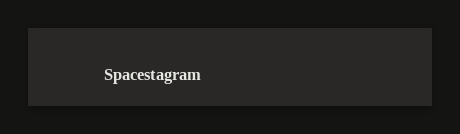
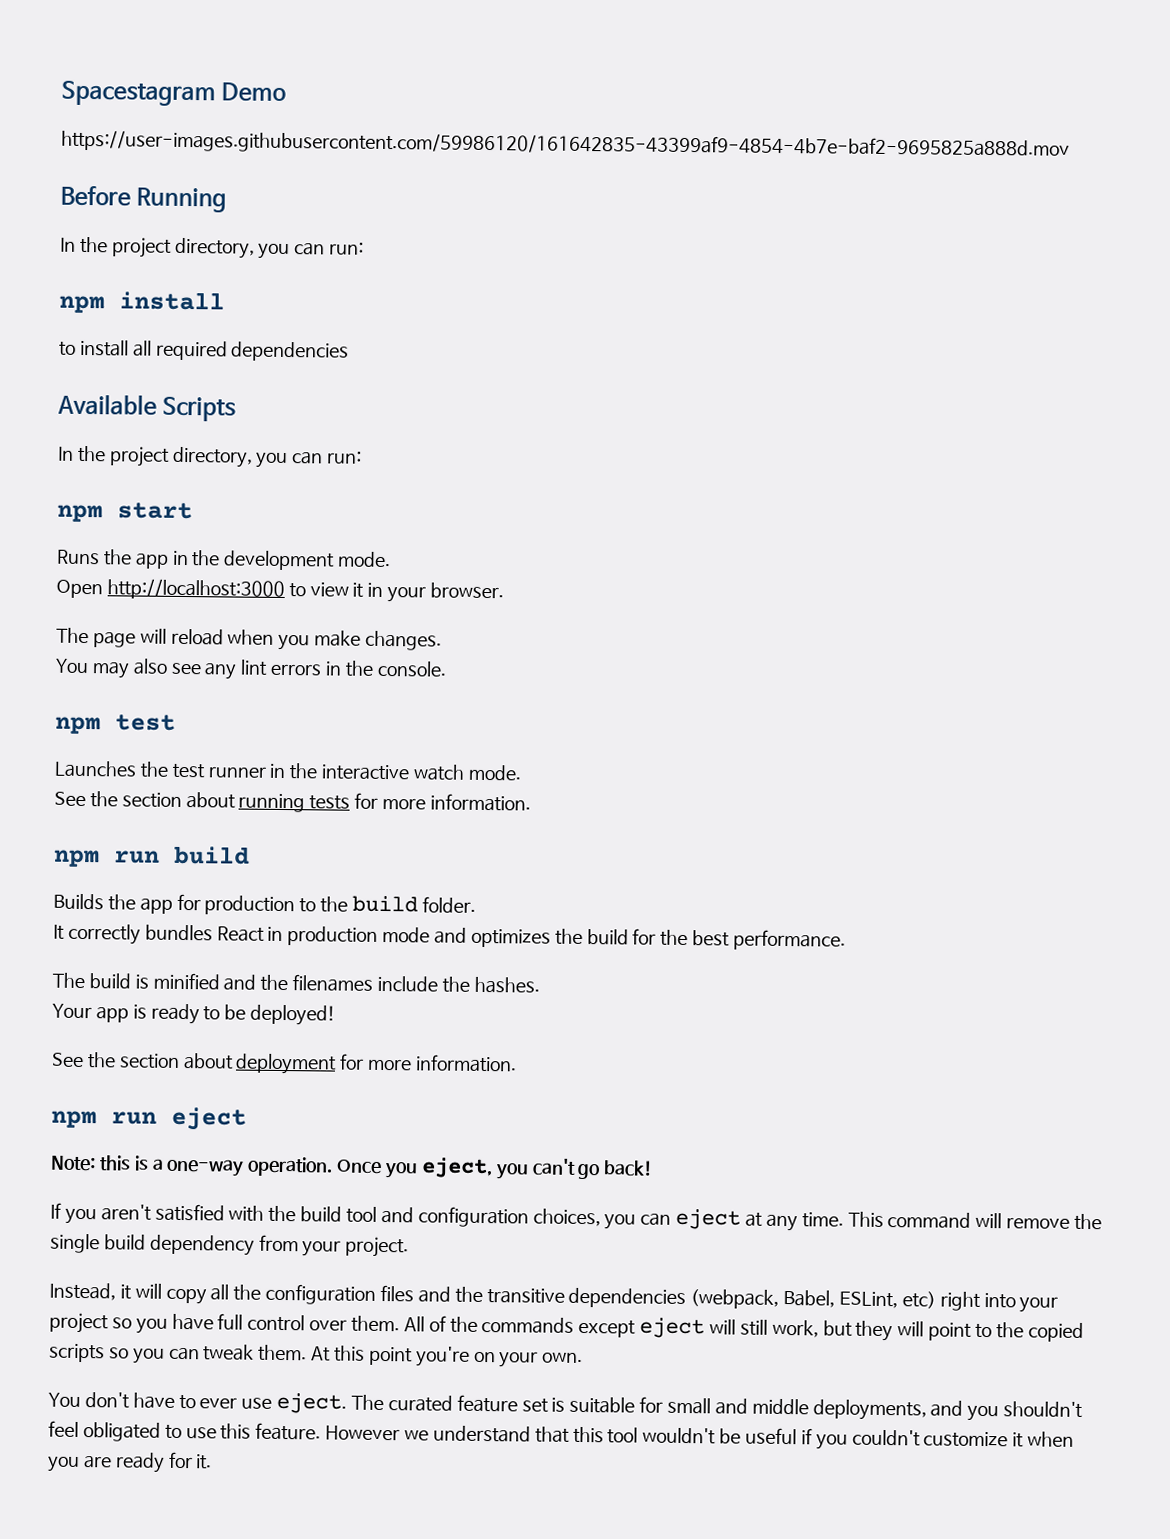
- Spacestagram
+ Spacestagram Demo
+ https://user-images.githubusercontent.com/59986120/161642835-43399af9-4854-4b7e-baf2-9695825a888d.mov
+ Before Running
+ In the project directory, you can run:
+ npm install
+ to install all required dependencies
+ Available Scripts
+ In the project directory, you can run:
+ npm start
+ Runs the app in the development mode.
+ Open http://localhost:3000 to view it in your browser.
+ The page will reload when you make changes.
+ You may also see any lint errors in the console.
+ npm test
+ Launches the test runner in the interactive watch mode.
+ See the section about running tests for more information.
+ npm run build
+ Builds the app for production to the build folder.
+ It correctly bundles React in production mode and optimizes the build for the best performance.
+ The build is minified and the filenames include the hashes.
+ Your app is ready to be deployed!
+ See the section about deployment for more information.
+ npm run eject
+ Note: this is a one-way operation. Once you eject, you can't go back!
+ If you aren't satisfied with the build tool and configuration choices, you can eject at any time. This command will remove the single build dependency from your project.
+ Instead, it will copy all the configuration files and the transitive dependencies (webpack, Babel, ESLint, etc) right into your project so you have full control over them. All of the commands except eject will still work, but they will point to the copied scripts so you can tweak them. At this point you're on your own.
+ You don't have to ever use eject. The curated feature set is suitable for small and middle deployments, and you shouldn't feel obligated to use this feature. However we understand that this tool wouldn't be useful if you couldn't customize it when you are ready for it.

